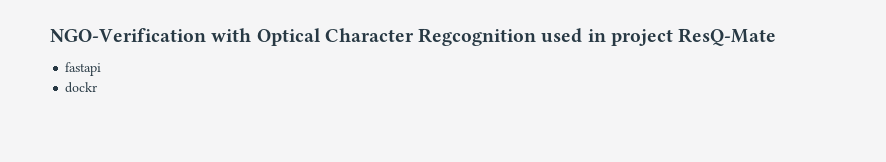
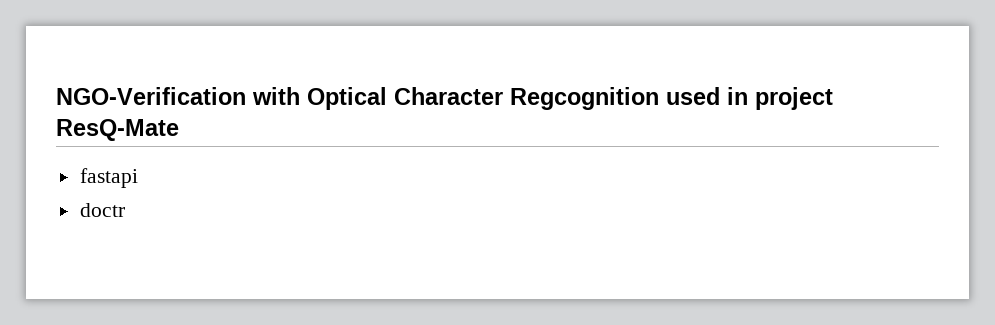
- dockr
+ doctr

